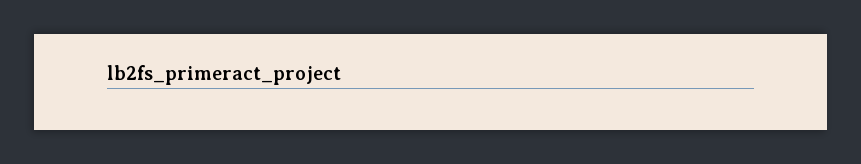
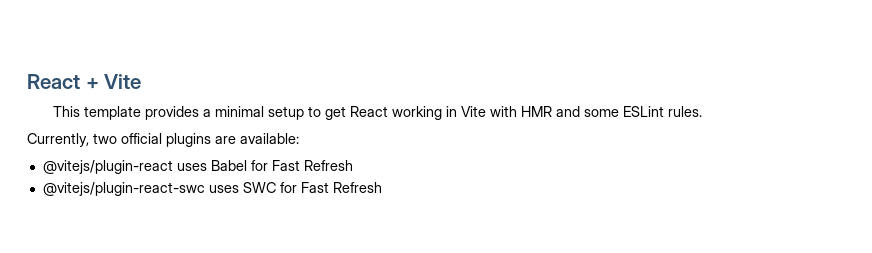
- lb2fs_primeract_project
+ React + Vite
+ This template provides a minimal setup to get React working in Vite with HMR and some ESLint rules.
+ Currently, two official plugins are available:
+ @vitejs/plugin-react uses Babel for Fast Refresh
+ @vitejs/plugin-react-swc uses SWC for Fast Refresh

